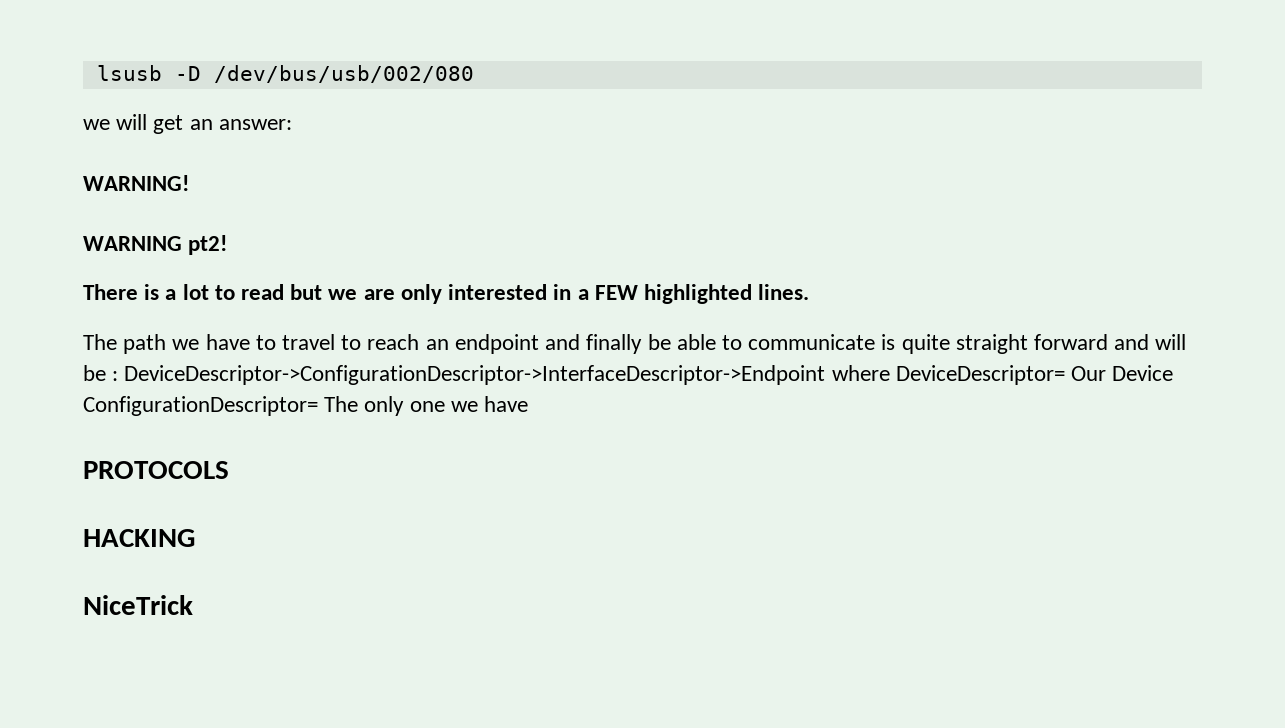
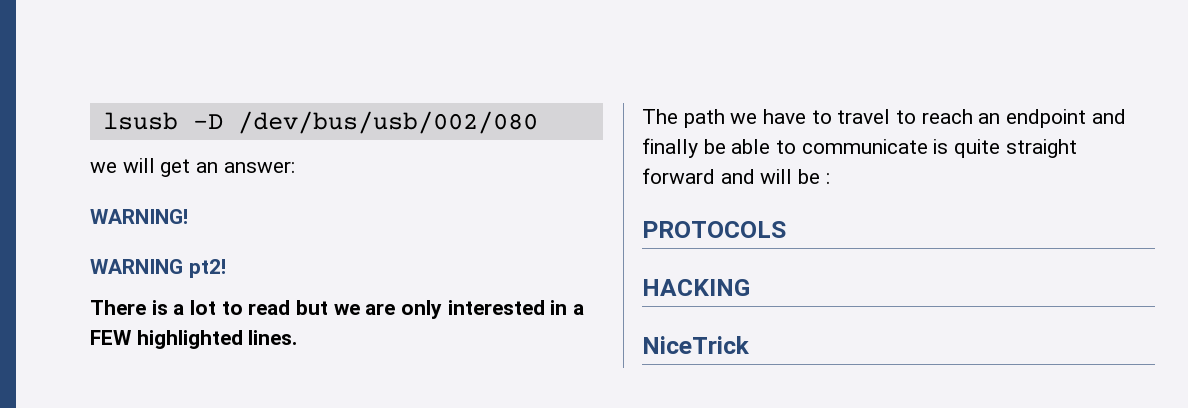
- The path we have to travel to reach an endpoint and finally be able to communicate is quite straight forward and will be : DeviceDescriptor->ConfigurationDescriptor->InterfaceDescriptor->Endpoint where DeviceDescriptor= Our Device ConfigurationDescriptor= The only one we have
+ The path we have to travel to reach an endpoint and finally be able to communicate is quite straight forward and will be :

